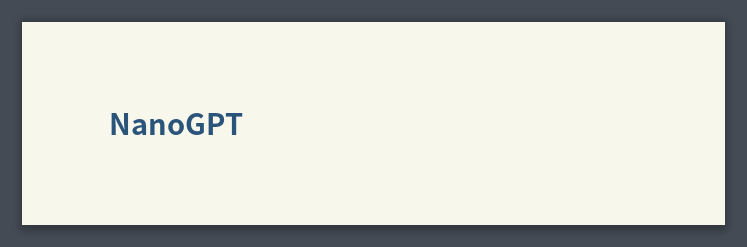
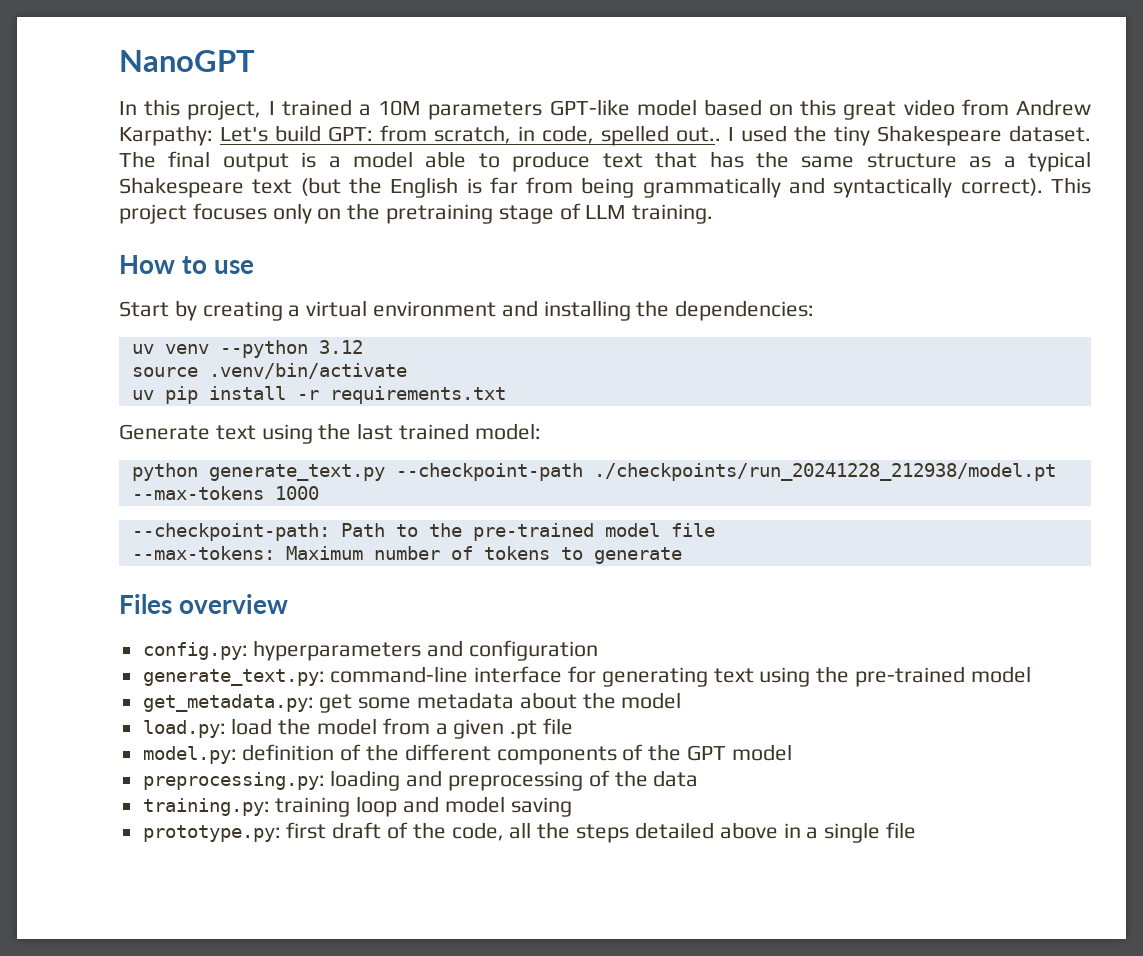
+ In this project, I trained a 10M parameters GPT-like model based on this great video from Andrew Karpathy: Let's build GPT: from scratch, in code, spelled out.. I used the tiny Shakespeare dataset. The final output is a model able to produce text that has the same structure as a typical Shakespeare text (but the English is far from being grammatically and syntactically correct). This project focuses only on the pretraining stage of LLM training.
+ How to use
+ Start by creating a virtual environment and installing the dependencies:
+ uv venv --python 3.12
+ source .venv/bin/activate
+ uv pip install -r requirements.txt
+ Generate text using the last trained model:
+ python generate_text.py --checkpoint-path ./checkpoints/run_20241228_212938/model.pt --max-tokens 1000
+ --checkpoint-path: Path to the pre-trained model file
+ --max-tokens: Maximum number of tokens to generate
+ Files overview
+ config.py: hyperparameters and configuration
+ generate_text.py: command-line interface for generating text using the pre-trained model
+ get_metadata.py: get some metadata about the model
+ load.py: load the model from a given .pt file
+ model.py: definition of the different components of the GPT model
+ preprocessing.py: loading and preprocessing of the data
+ training.py: training loop and model saving
+ prototype.py: first draft of the code, all the steps detailed above in a single file

